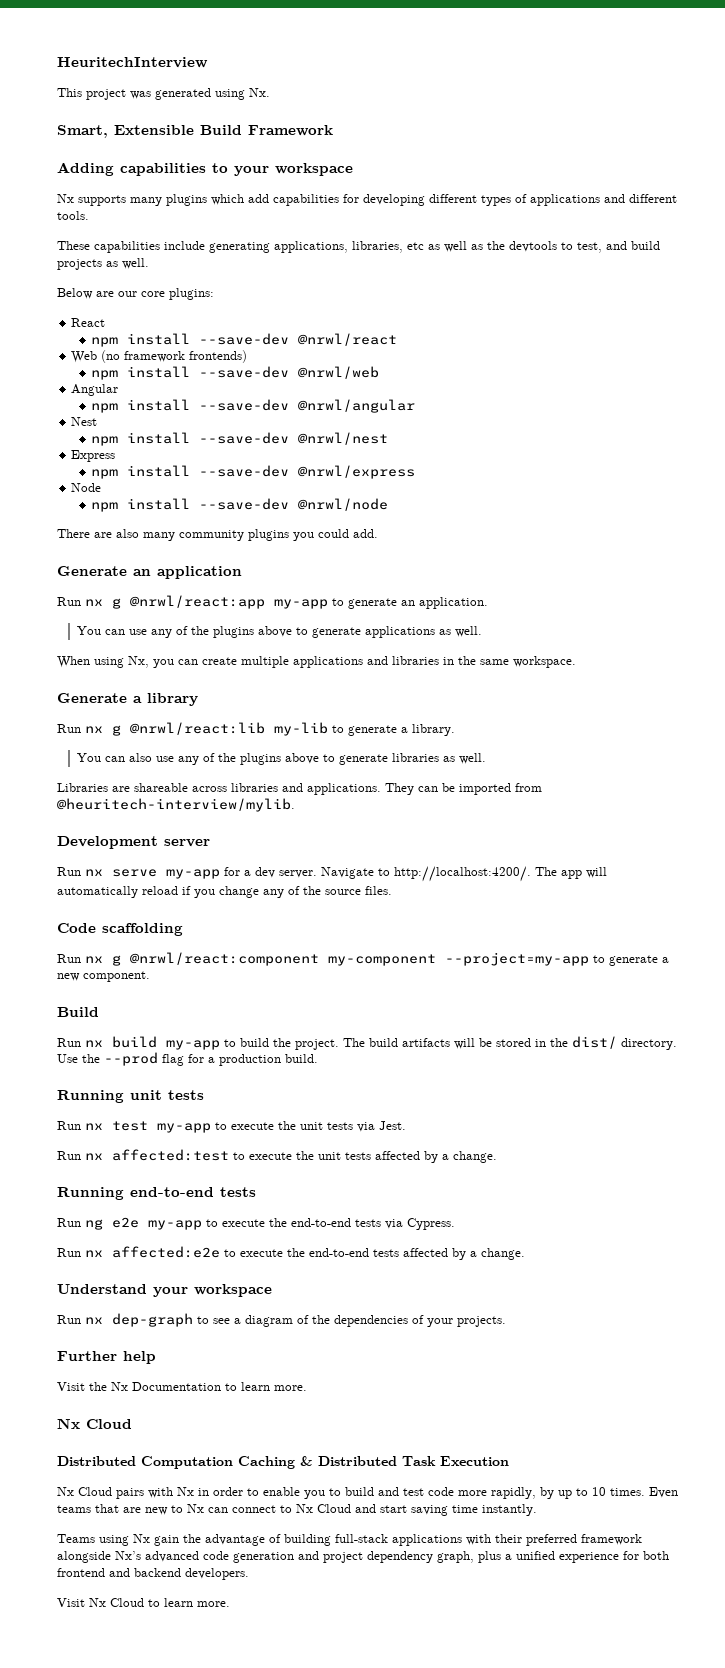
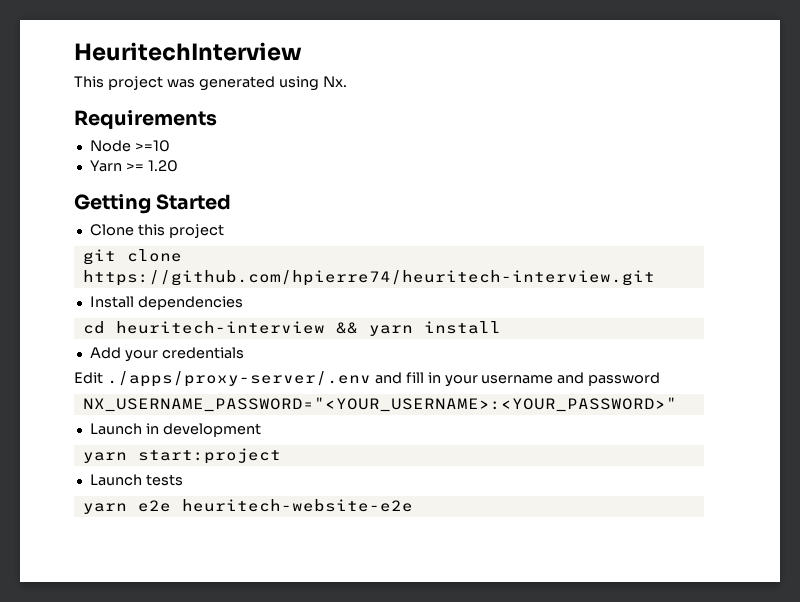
- Smart, Extensible Build Framework
- Adding capabilities to your workspace
- Nx supports many plugins which add capabilities for developing different types of applications and different tools.
- These capabilities include generating applications, libraries, etc as well as the devtools to test, and build projects as well.
- Below are our core plugins:
- React
- npm install --save-dev @nrwl/react
- Web (no framework frontends)
- npm install --save-dev @nrwl/web
- Angular
- npm install --save-dev @nrwl/angular
- Nest
- npm install --save-dev @nrwl/nest
- Express
- npm install --save-dev @nrwl/express
- Node
- npm install --save-dev @nrwl/node
- There are also many community plugins you could add.
- Generate an application
- Run nx g @nrwl/react:app my-app to generate an application.
- You can use any of the plugins above to generate applications as well.
- When using Nx, you can create multiple applications and libraries in the same workspace.
- Generate a library
- Run nx g @nrwl/react:lib my-lib to generate a library.
- You can also use any of the plugins above to generate libraries as well.
- Libraries are shareable across libraries and applications. They can be imported from @heuritech-interview/mylib.
- Development server
- Run nx serve my-app for a dev server. Navigate to http://localhost:4200/. The app will automatically reload if you change any of the source files.
- Code scaffolding
- Run nx g @nrwl/react:component my-component --project=my-app to generate a new component.
- Build
- Run nx build my-app to build the project. The build artifacts will be stored in the dist/ directory. Use the --prod flag for a production build.
- Running unit tests
- Run nx test my-app to execute the unit tests via Jest.
- Run nx affected:test to execute the unit tests affected by a change.
- Running end-to-end tests
- Run ng e2e my-app to execute the end-to-end tests via Cypress.
- Run nx affected:e2e to execute the end-to-end tests affected by a change.
- Understand your workspace
- Run nx dep-graph to see a diagram of the dependencies of your projects.
- Further help
- Visit the Nx Documentation to learn more.
- Nx Cloud
- Distributed Computation Caching & Distributed Task Execution
- Nx Cloud pairs with Nx in order to enable you to build and test code more rapidly, by up to 10 times. Even teams that are new to Nx can connect to Nx Cloud and start saving time instantly.
- Teams using Nx gain the advantage of building full-stack applications with their preferred framework alongside Nx’s advanced code generation and project dependency graph, plus a unified experience for both frontend and backend developers.
- Visit Nx Cloud to learn more.
+ Requirements
+ Node >=10
+ Yarn >= 1.20
+ Getting Started
+ Clone this project
+ git clone https://github.com/hpierre74/heuritech-interview.git
+ Install dependencies
+ cd heuritech-interview && yarn install
+ Add your credentials
+ Edit ./apps/proxy-server/.env and fill in your username and password
+ NX_USERNAME_PASSWORD="<YOUR_USERNAME>:<YOUR_PASSWORD>"
+ Launch in development
+ yarn start:project
+ Launch tests
+ yarn e2e heuritech-website-e2e

